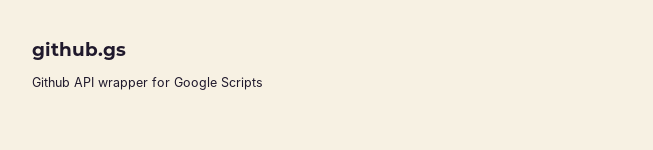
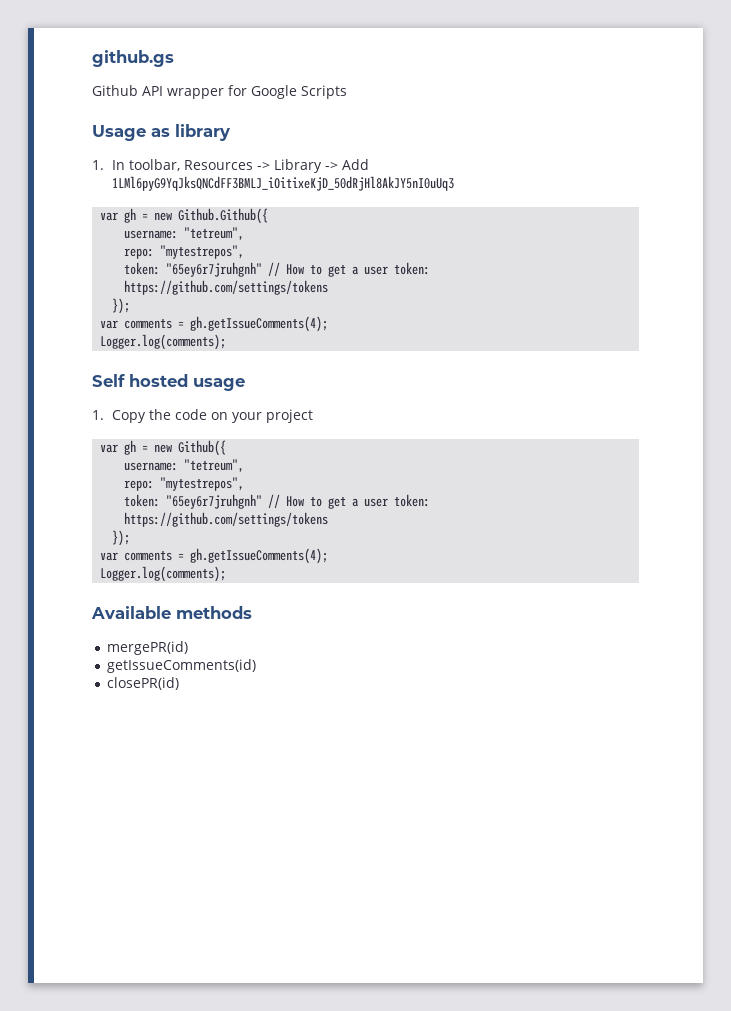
+ Usage as library
+ 1. In toolbar, Resources -> Library -> Add 1LMl6pyG9YqJksQNCdFF3BMLJ_iOitixeKjD_50dRjHl8AkJY5nI0uUq3
+ var gh = new Github.Github({
+ username: "tetreum",
+ repo: "mytestrepos",
+ token: "65ey6r7jruhgnh" // How to get a user token: https://github.com/settings/tokens
+ });
+ var comments = gh.getIssueComments(4);
+ Logger.log(comments);
+ Self hosted usage
+ 1. Copy the code on your project
+ var gh = new Github({
+ username: "tetreum",
+ repo: "mytestrepos",
+ token: "65ey6r7jruhgnh" // How to get a user token: https://github.com/settings/tokens
+ });
+ var comments = gh.getIssueComments(4);
+ Logger.log(comments);
+ Available methods
+ mergePR(id)
+ getIssueComments(id)
+ closePR(id)

